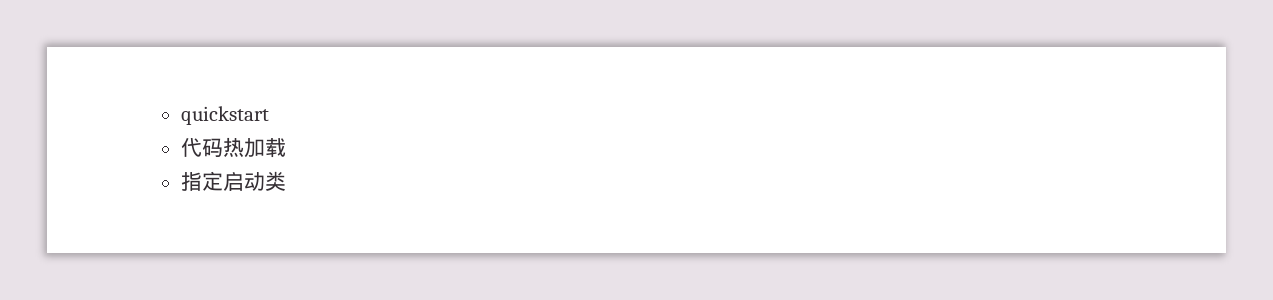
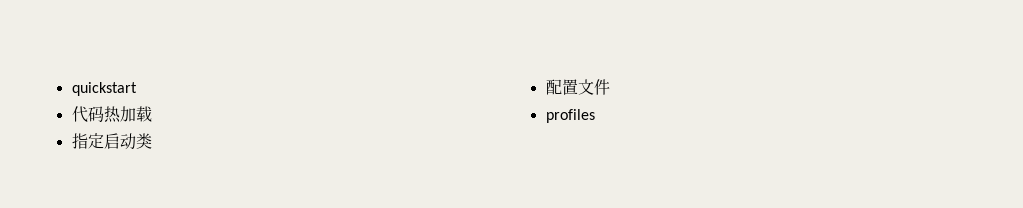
+ 配置文件
+ profiles

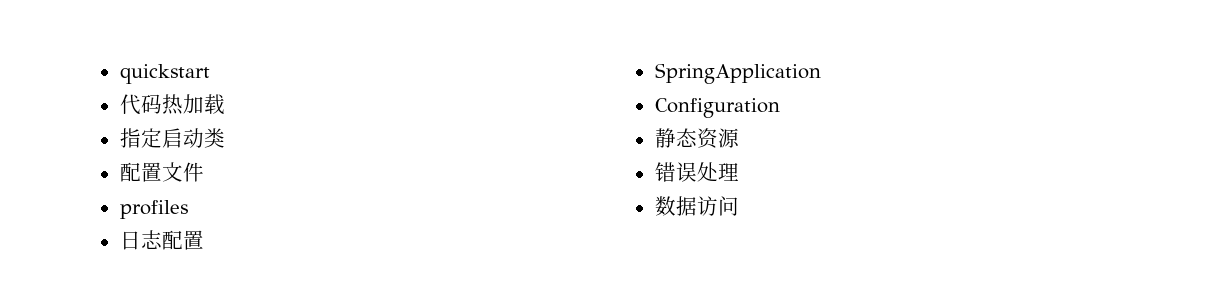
+ 日志配置
+ SpringApplication
+ Configuration
+ 静态资源
+ 错误处理
+ 数据访问

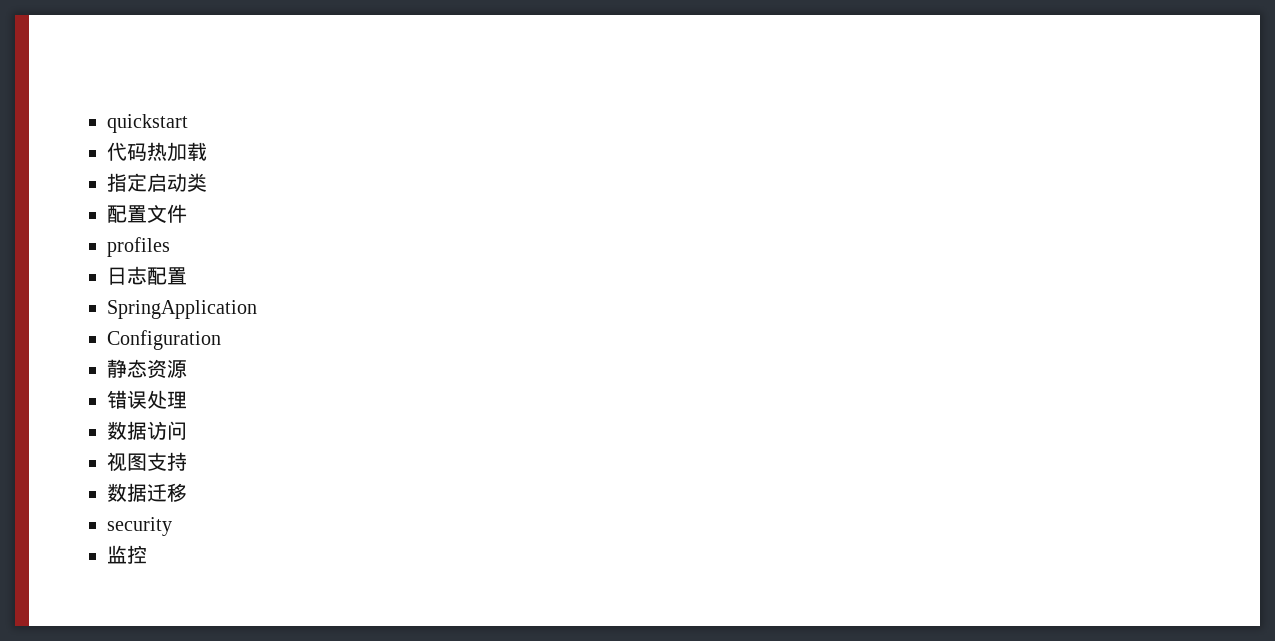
+ 视图支持
+ 数据迁移
+ security
+ 监控

